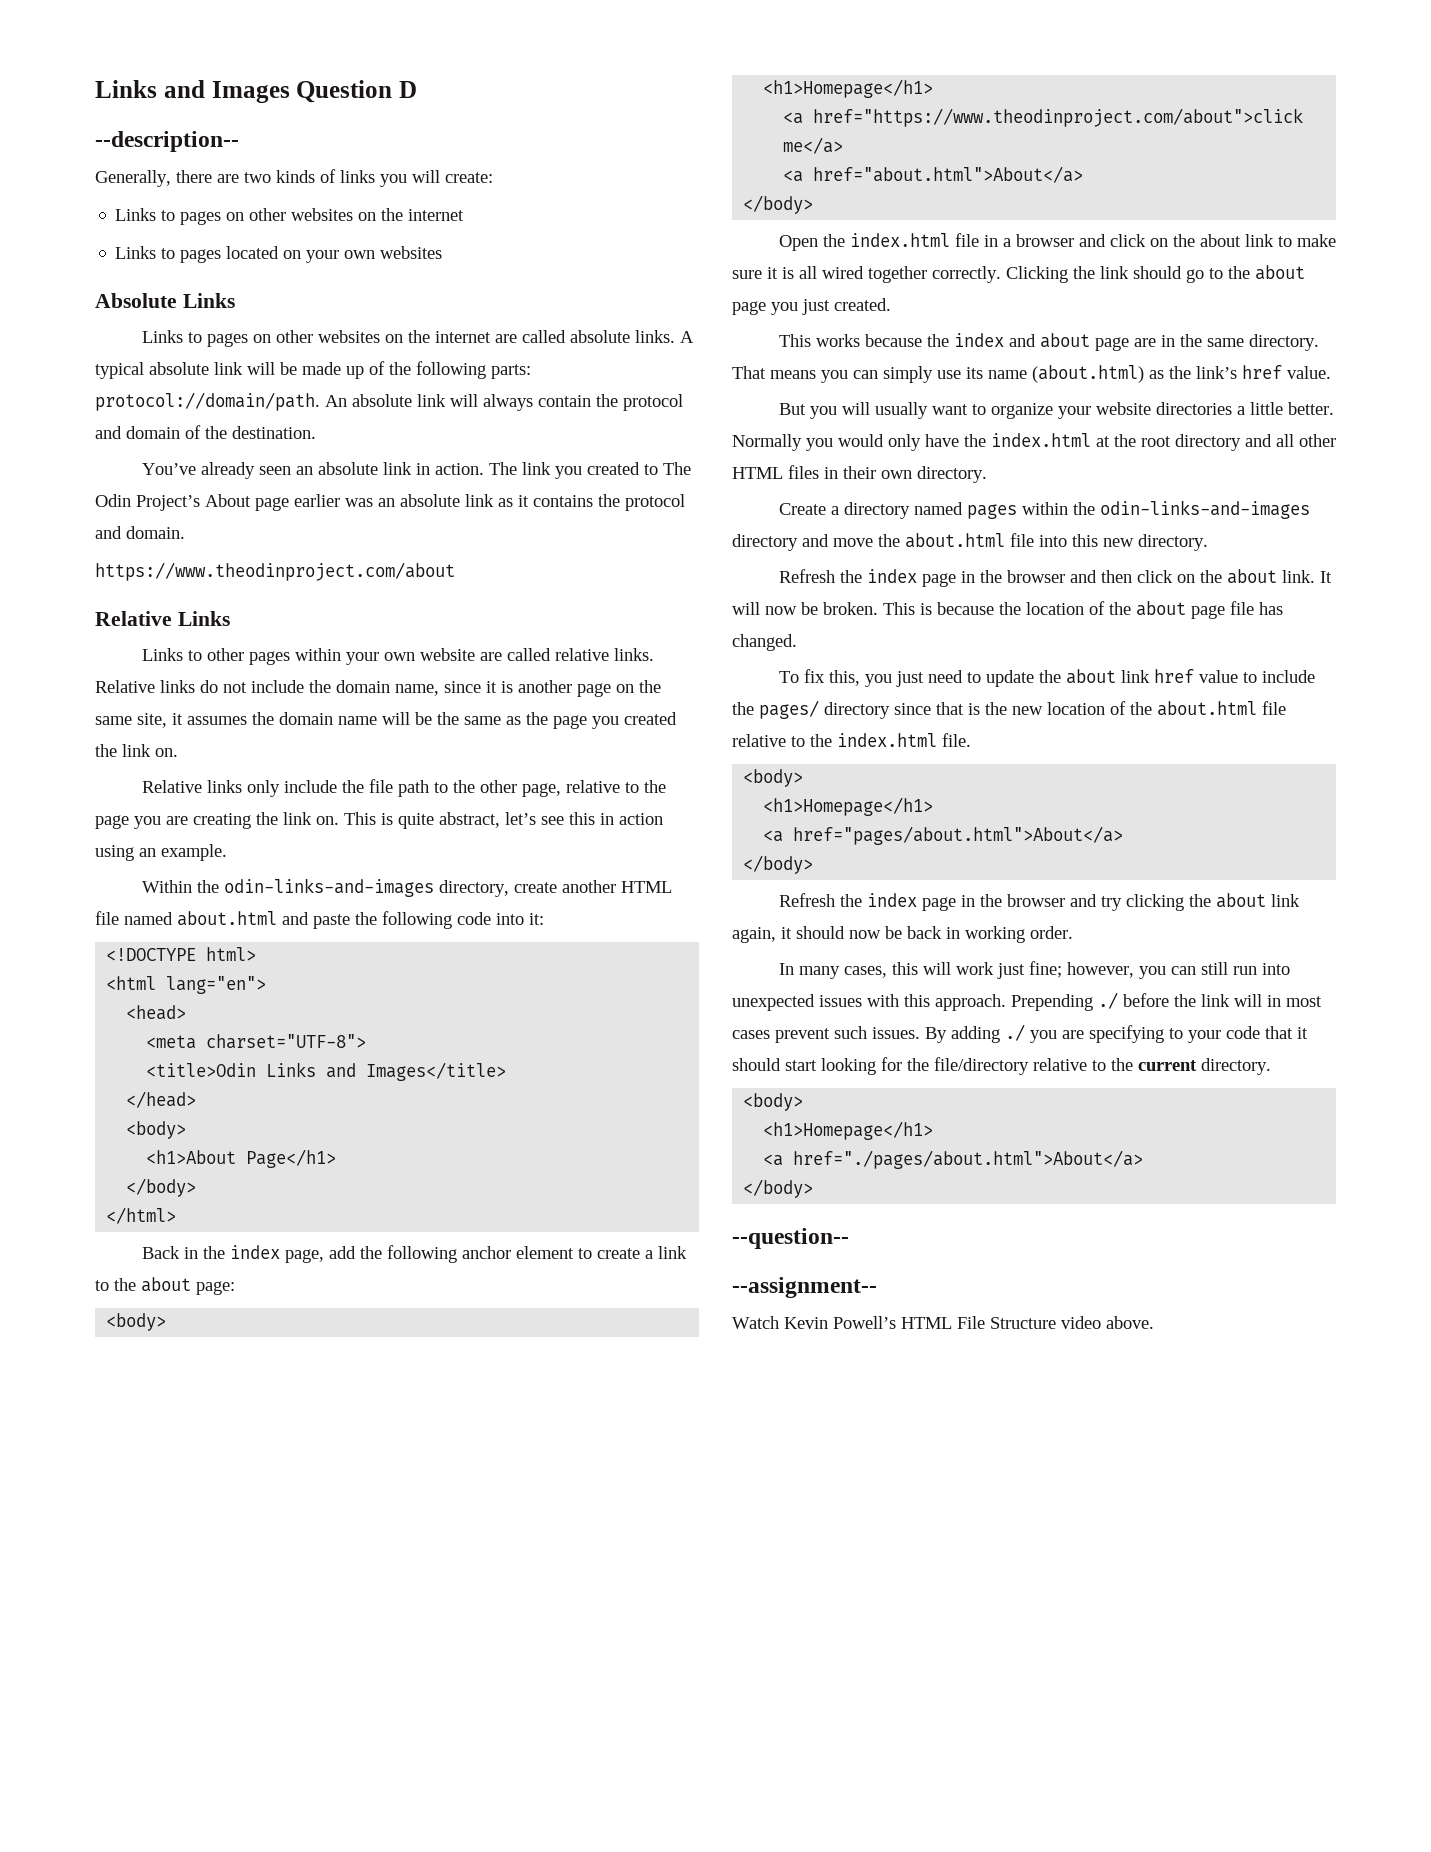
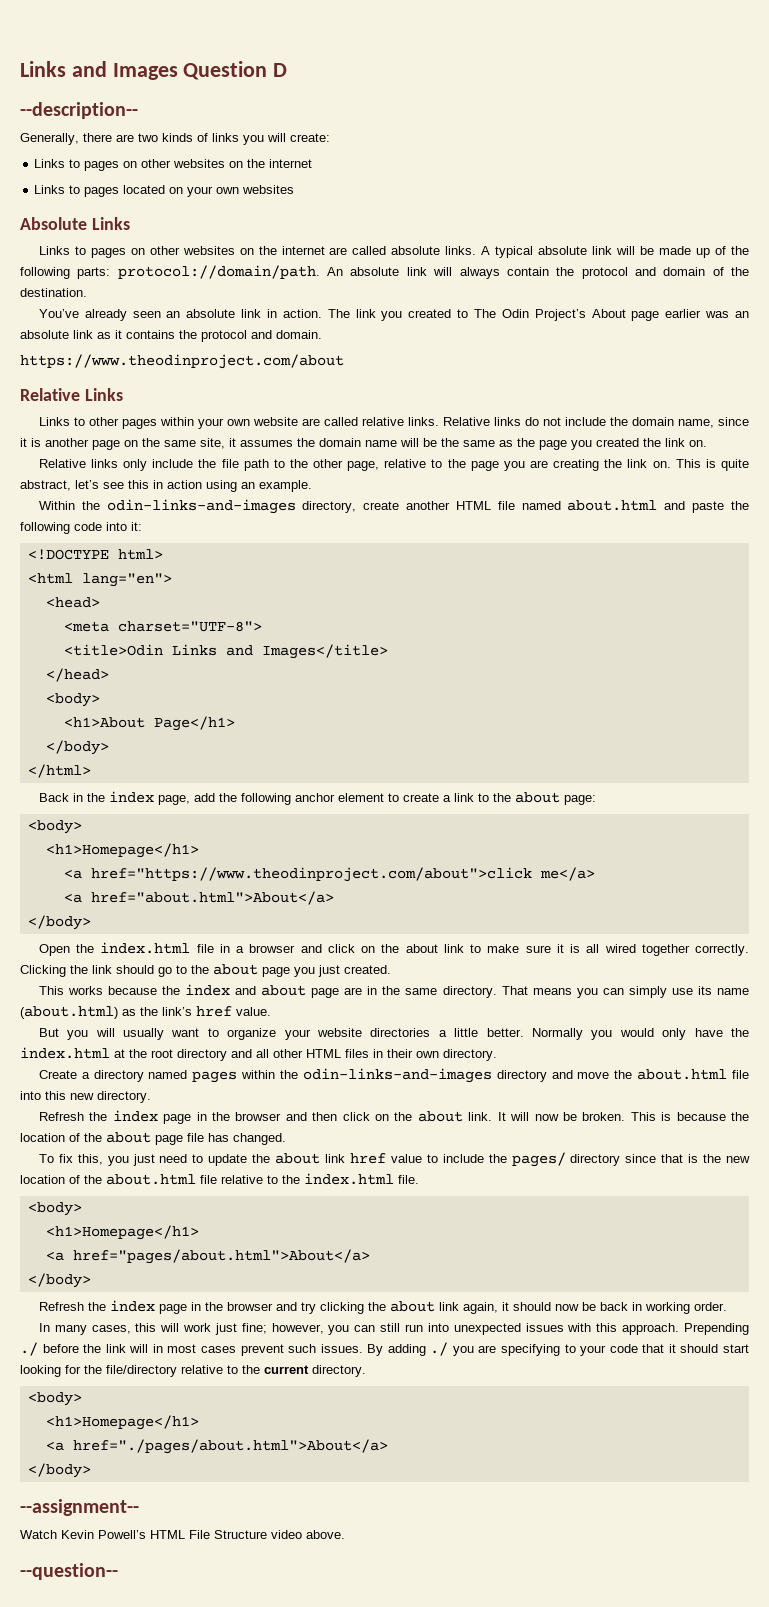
- --question--
+ --question--

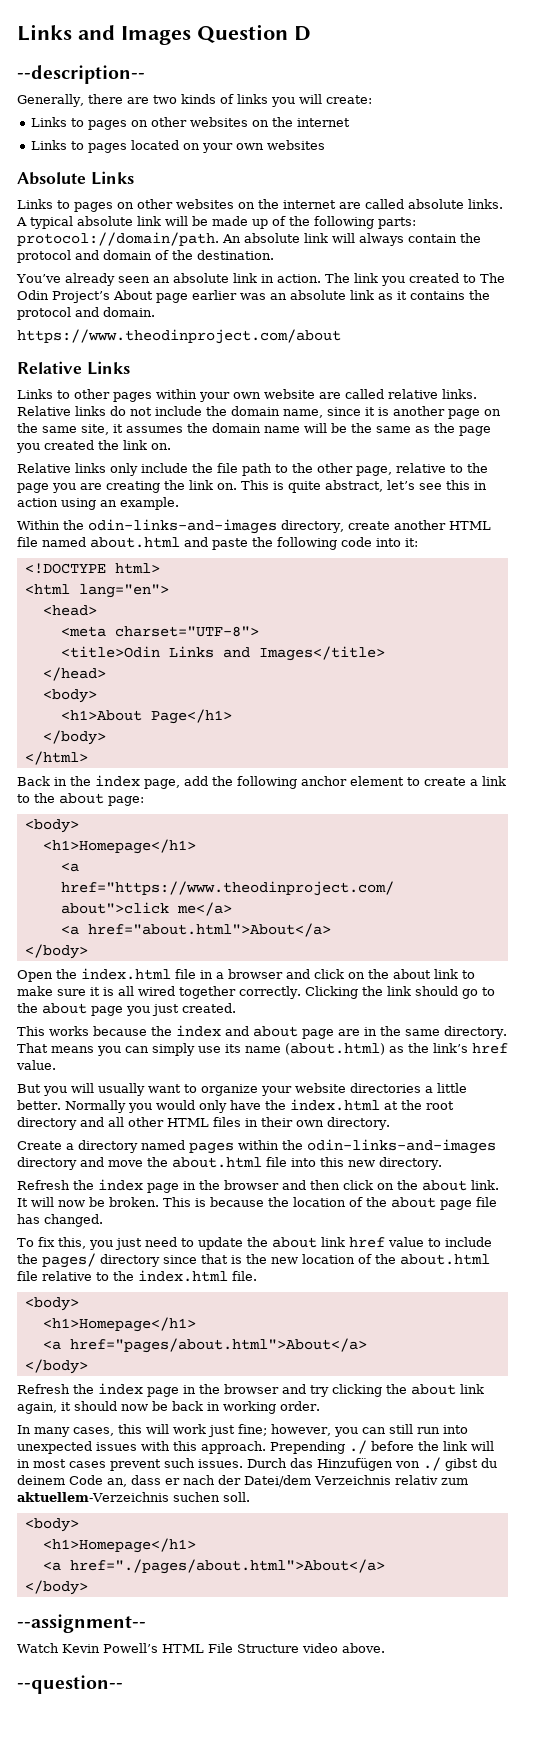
- By adding ./ you are specifying to your code that it should start looking for the file/directory relative to the current directory.
+ Durch das Hinzufügen von ./ gibst du deinem Code an, dass er nach der Datei/dem Verzeichnis relativ zum aktuellem-Verzeichnis suchen soll.

